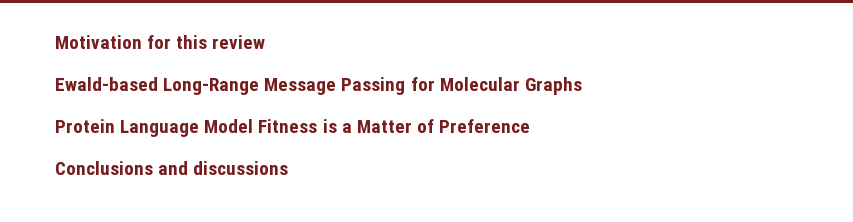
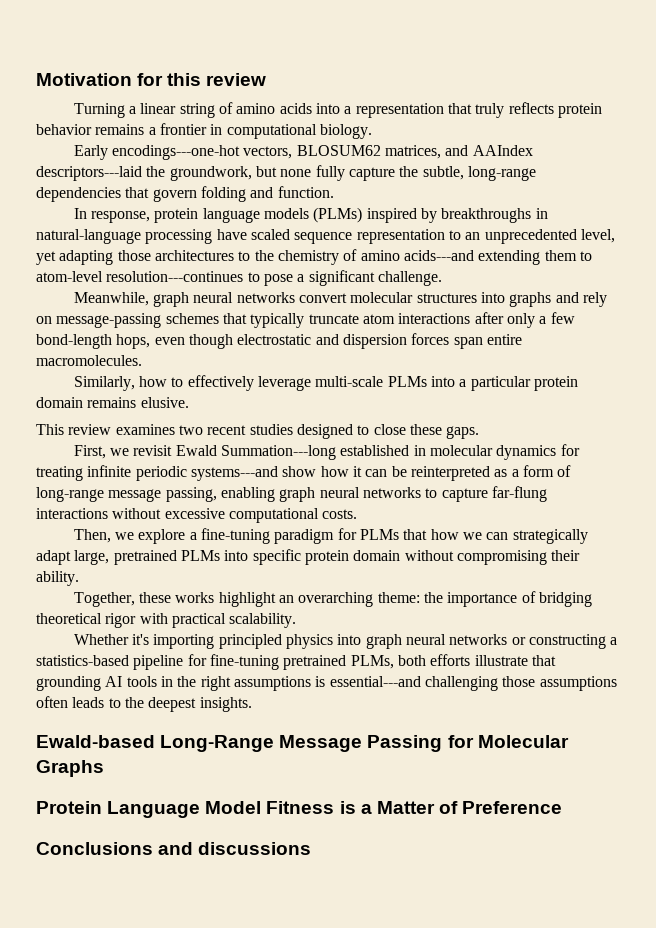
+ Turning a linear string of amino acids into a representation that truly reflects protein behavior remains a frontier in computational biology.
+ Early encodings---one-hot vectors, BLOSUM62 matrices, and AAIndex descriptors---laid the groundwork, but none fully capture the subtle, long-range dependencies that govern folding and function.
+ In response, protein language models (PLMs) inspired by breakthroughs in natural-language processing have scaled sequence representation to an unprecedented level, yet adapting those architectures to the chemistry of amino acids---and extending them to atom-level resolution---continues to pose a significant challenge.
+ Meanwhile, graph neural networks convert molecular structures into graphs and rely on message-passing schemes that typically truncate atom interactions after only a few bond-length hops, even though electrostatic and dispersion forces span entire macromolecules.
+ Similarly, how to effectively leverage multi-scale PLMs into a particular protein domain remains elusive.
+ This review examines two recent studies designed to close these gaps.
+ First, we revisit Ewald Summation---long established in molecular dynamics for treating infinite periodic systems---and show how it can be reinterpreted as a form of long-range message passing, enabling graph neural networks to capture far-flung interactions without excessive computational costs.
+ Then, we explore a fine-tuning paradigm for PLMs that how we can strategically adapt large, pretrained PLMs into specific protein domain without compromising their ability.
+ Together, these works highlight an overarching theme: the importance of bridging theoretical rigor with practical scalability.
+ Whether it's importing principled physics into graph neural networks or constructing a statistics-based pipeline for fine-tuning pretrained PLMs, both efforts illustrate that grounding AI tools in the right assumptions is essential---and challenging those assumptions often leads to the deepest insights.

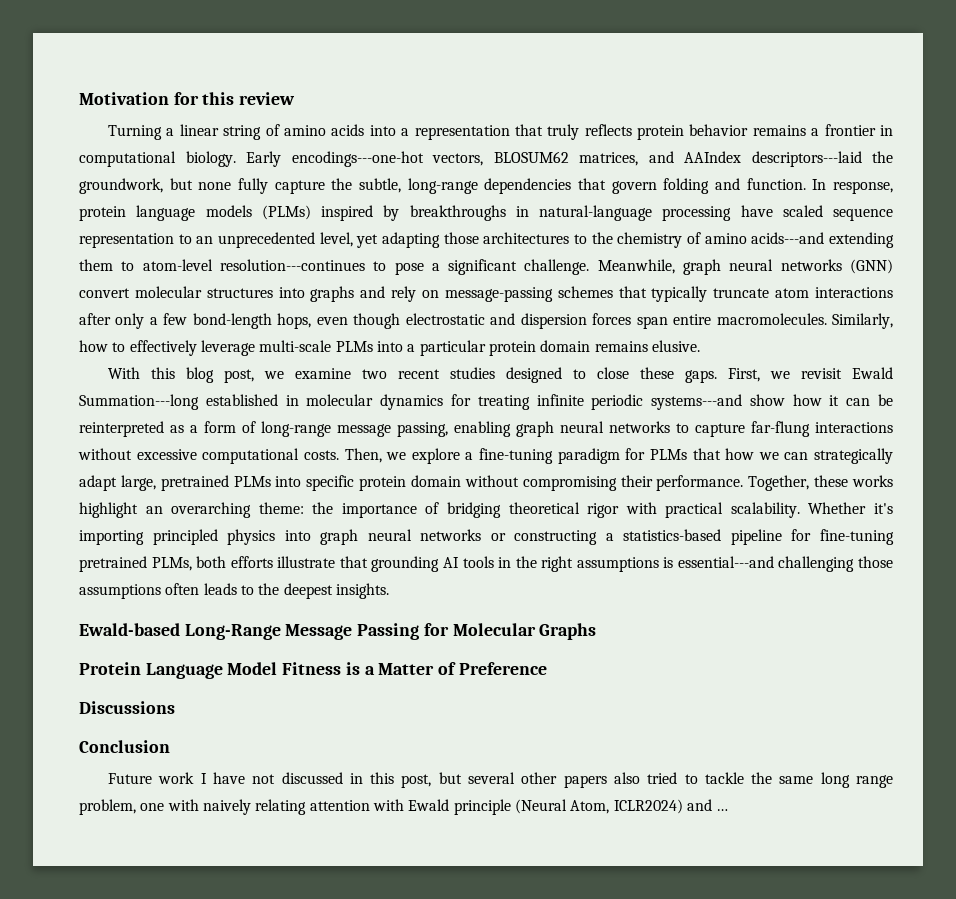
- Turning a linear string of amino acids into a representation that truly reflects protein behavior remains a frontier in computational biology.
- Early encodings---one-hot vectors, BLOSUM62 matrices, and AAIndex descriptors---laid the groundwork, but none fully capture the subtle, long-range dependencies that govern folding and function.
- In response, protein language models (PLMs) inspired by breakthroughs in natural-language processing have scaled sequence representation to an unprecedented level, yet adapting those architectures to the chemistry of amino acids---and extending them to atom-level resolution---continues to pose a significant challenge.
- Meanwhile, graph neural networks convert molecular structures into graphs and rely on message-passing schemes that typically truncate atom interactions after only a few bond-length hops, even though electrostatic and dispersion forces span entire macromolecules.
- Similarly, how to effectively leverage multi-scale PLMs into a particular protein domain remains elusive.
+ Turning a linear string of amino acids into a representation that truly reflects protein behavior remains a frontier in computational biology. Early encodings---one-hot vectors, BLOSUM62 matrices, and AAIndex descriptors---laid the groundwork, but none fully capture the subtle, long-range dependencies that govern folding and function. In response, protein language models (PLMs) inspired by breakthroughs in natural-language processing have scaled sequence representation to an unprecedented level, yet adapting those architectures to the chemistry of amino acids---and extending them to atom-level resolution---continues to pose a significant challenge. Meanwhile, graph neural networks (GNN) convert molecular structures into graphs and rely on message-passing schemes that typically truncate atom interactions after only a few bond-length hops, even though electrostatic and dispersion forces span entire macromolecules. Similarly, how to effectively leverage multi-scale PLMs into a particular protein domain remains elusive.
- This review examines two recent studies designed to close these gaps.
- First, we revisit Ewald Summation---long established in molecular dynamics for treating infinite periodic systems---and show how it can be reinterpreted as a form of long-range message passing, enabling graph neural networks to capture far-flung interactions without excessive computational costs.
- Then, we explore a fine-tuning paradigm for PLMs that how we can strategically adapt large, pretrained PLMs into specific protein domain without compromising their ability.
- Together, these works highlight an overarching theme:
+ With this blog post, we examine two recent studies designed to close these gaps. First, we revisit Ewald Summation---long established in molecular dynamics for treating infinite periodic systems---and show how it can be reinterpreted as a form of long-range message passing, enabling graph neural networks to capture far-flung interactions without excessive computational costs. Then, we explore a fine-tuning paradigm for PLMs that how we can strategically adapt large, pretrained PLMs into specific protein domain without compromising their performance. Together, these works highlight an overarching theme:
- the importance of bridging theoretical rigor with practical scalability.
- Whether it's importing principled physics into graph neural networks or constructing a statistics-based pipeline for fine-tuning pretrained PLMs, both efforts illustrate that grounding AI tools in the right assumptions is essential---and challenging those assumptions often leads to the deepest insights.
+ the importance of bridging theoretical rigor with practical scalability. Whether it's importing principled physics into graph neural networks or constructing a statistics-based pipeline for fine-tuning pretrained PLMs, both efforts illustrate that grounding AI tools in the right assumptions is essential---and challenging those assumptions often leads to the deepest insights.
- Conclusions and discussions
+ Discussions
+ Conclusion
+ Future work I have not discussed in this post, but several other papers also tried to tackle the same long range problem, one with naively relating attention with Ewald principle (Neural Atom, ICLR2024) and …

